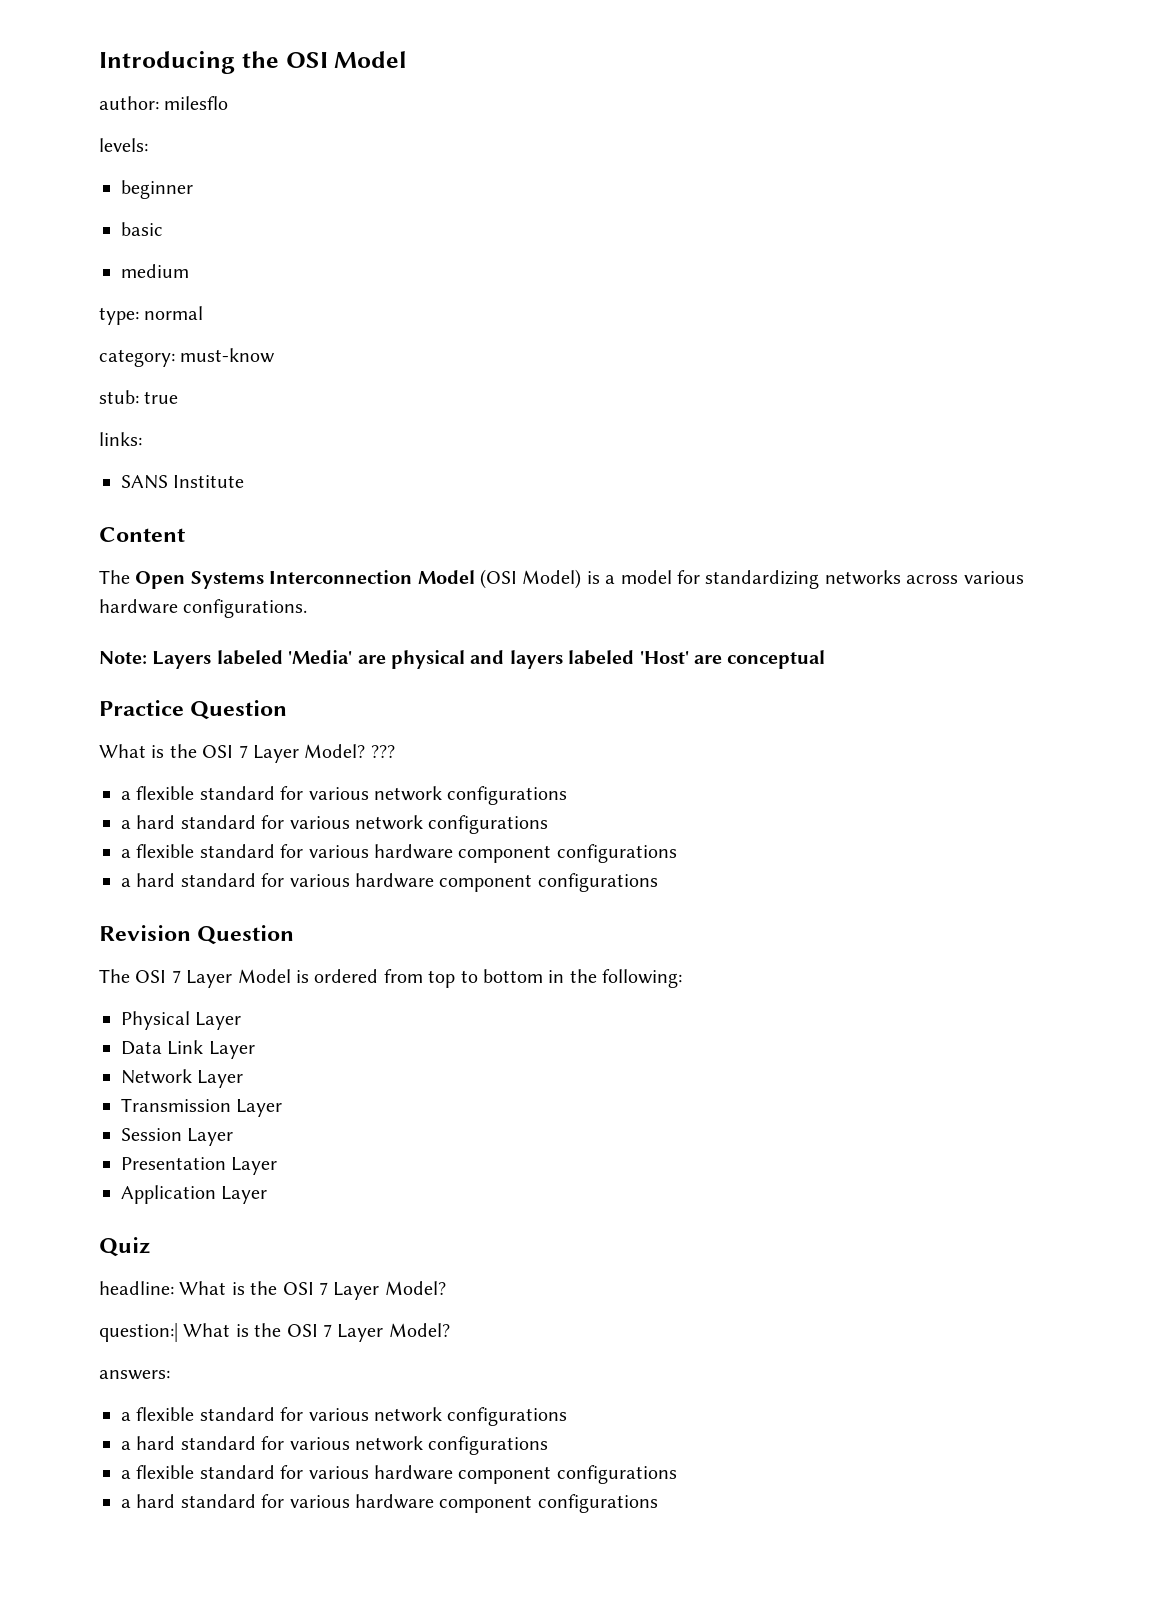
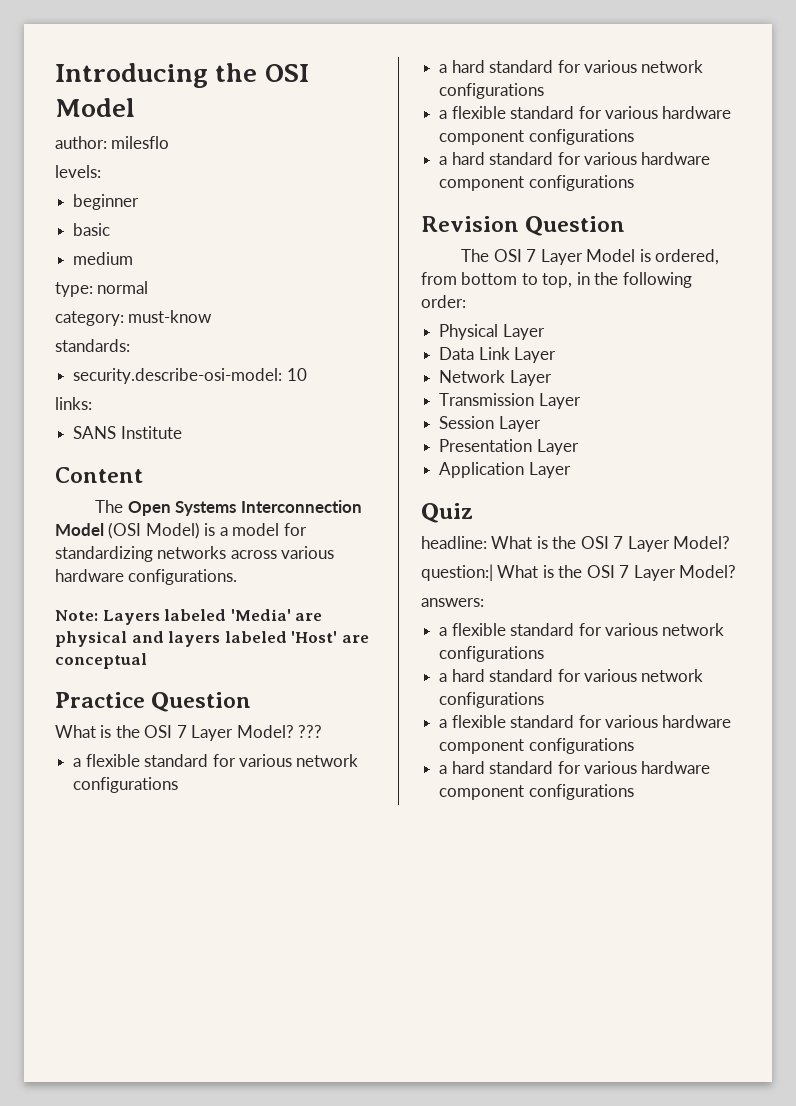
- stub: true
+ standards:
+ security.describe-osi-model: 10
- The OSI 7 Layer Model is ordered from top to bottom in the following:
+ The OSI 7 Layer Model is ordered, from bottom to top, in the following order:

